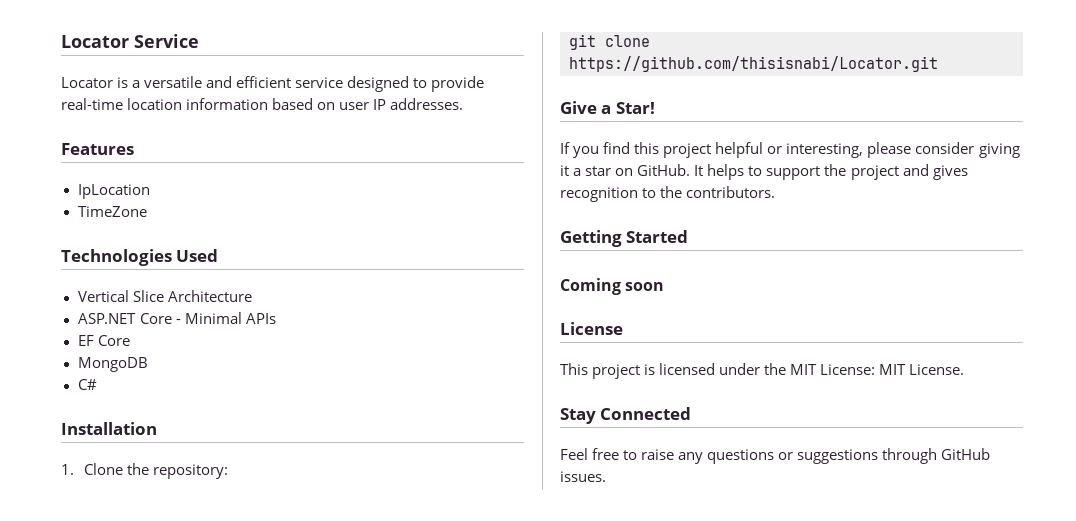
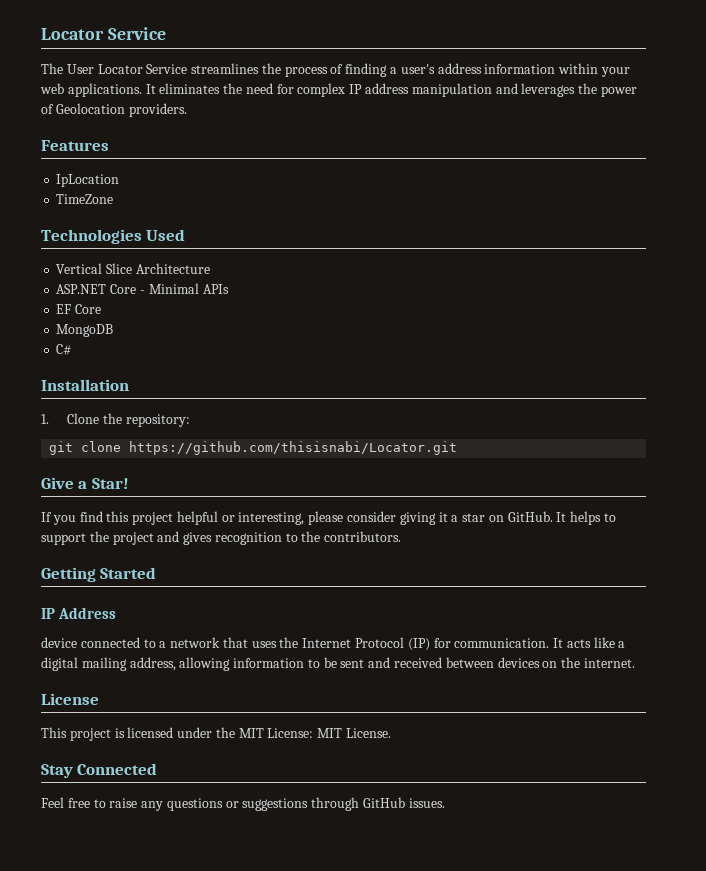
- Locator is a versatile and efficient service designed to provide real-time location information based on user IP addresses.
+ The User Locator Service streamlines the process of finding a user's address information within your web applications. It eliminates the need for complex IP address manipulation and leverages the power of Geolocation providers.
- Coming soon
+ IP Address
+ device connected to a network that uses the Internet Protocol (IP) for communication. It acts like a digital mailing address, allowing information to be sent and received between devices on the internet.

